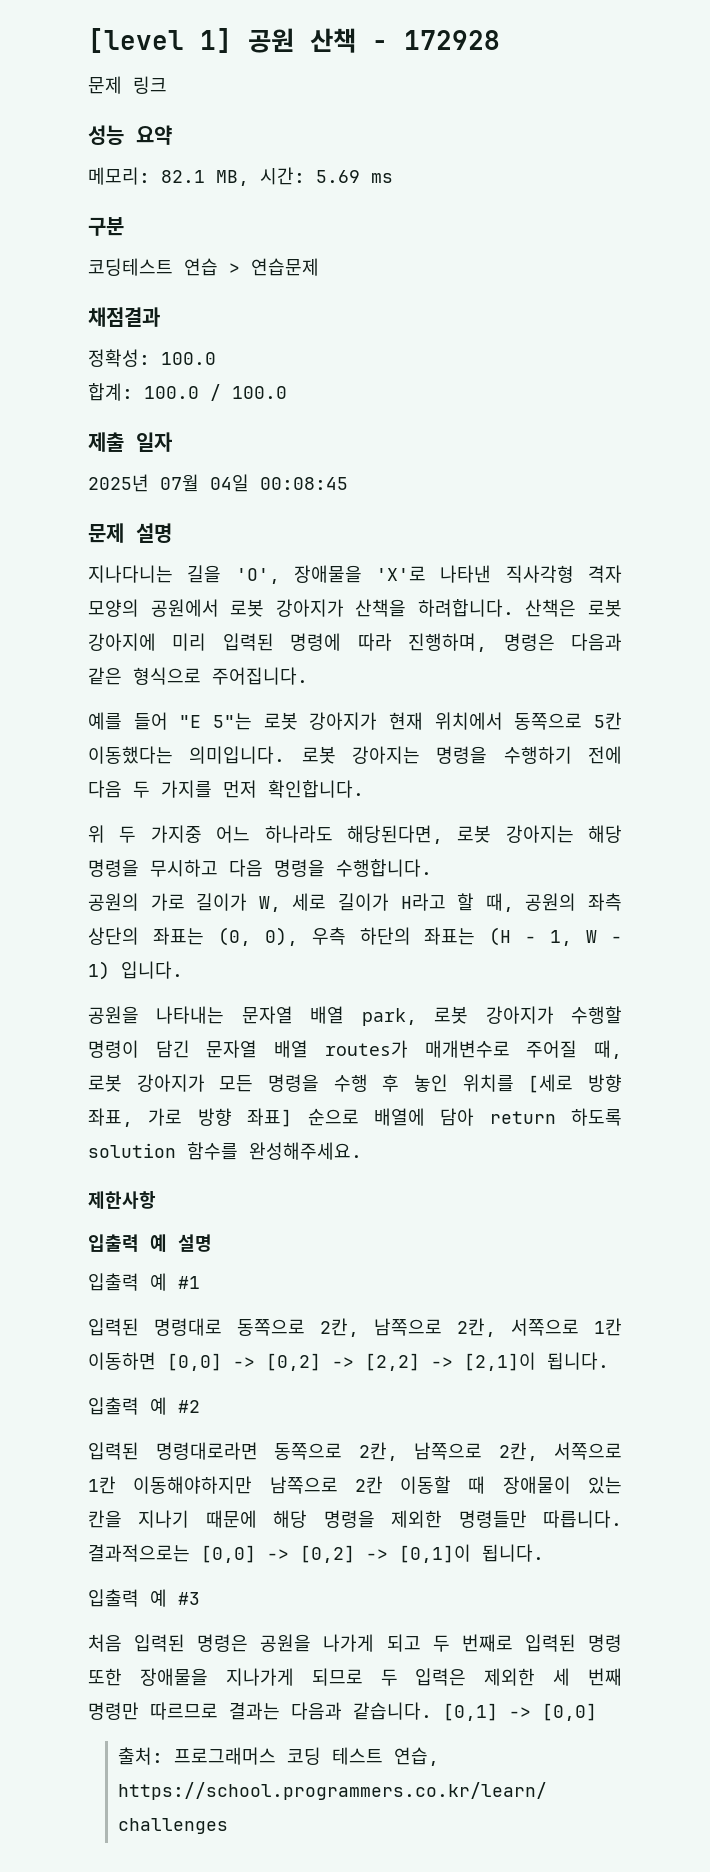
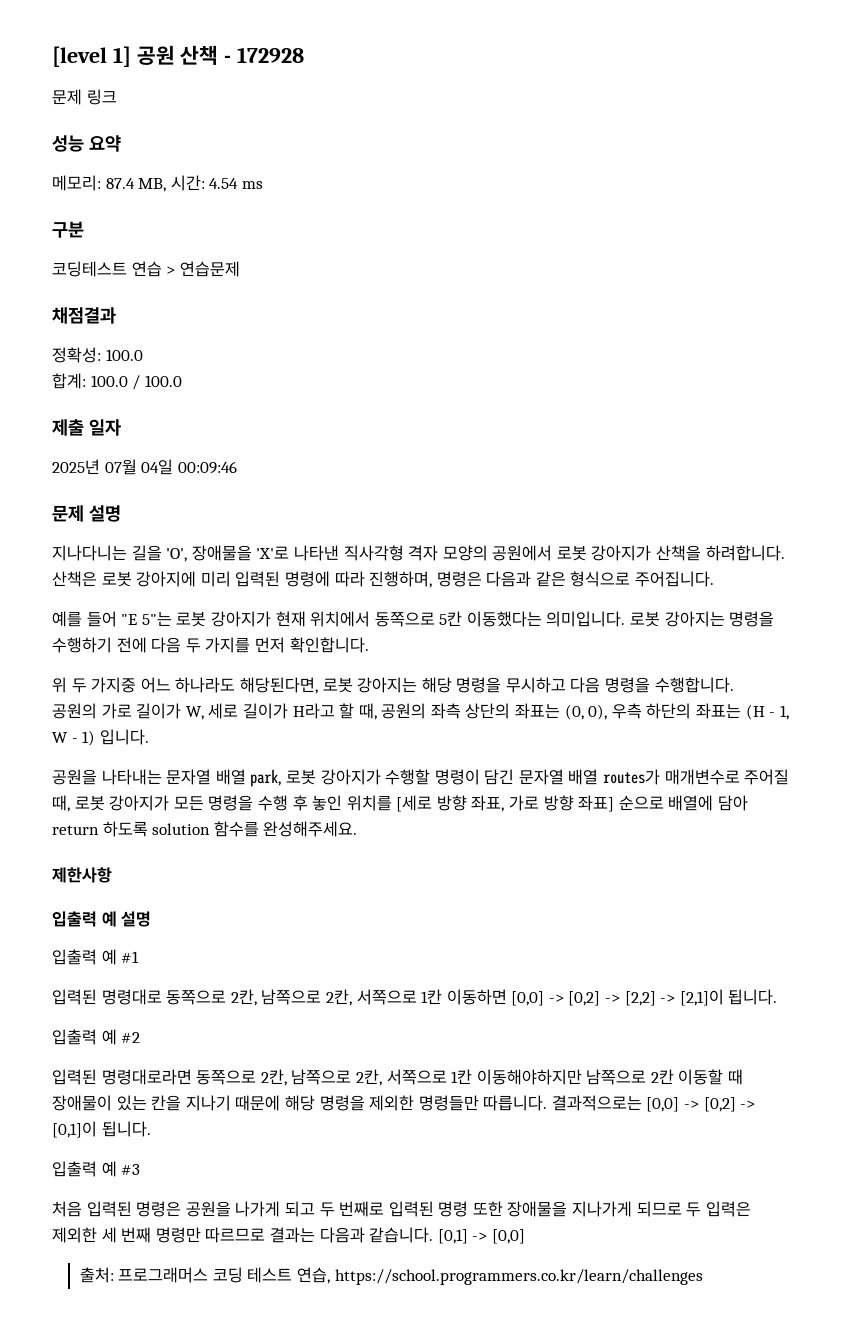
- 메모리: 82.1 MB, 시간: 5.69 ms
+ 메모리: 87.4 MB, 시간: 4.54 ms
- 2025년 07월 04일 00:08:45
+ 2025년 07월 04일 00:09:46

